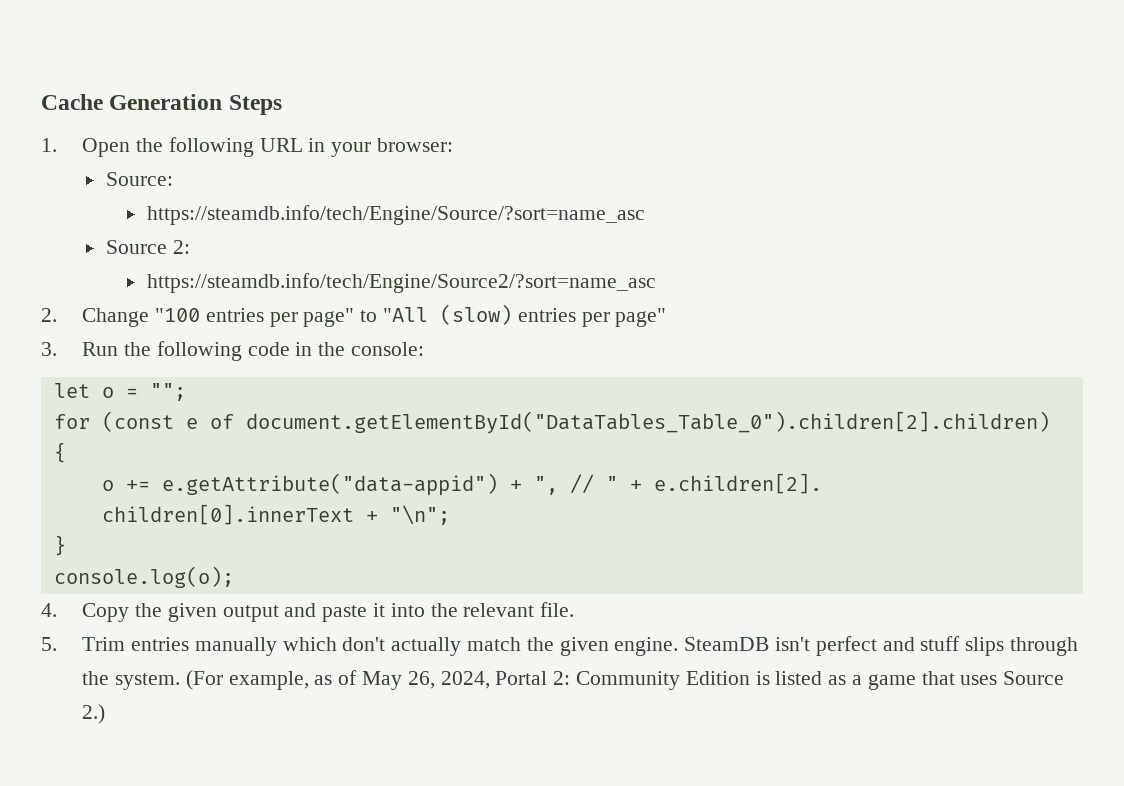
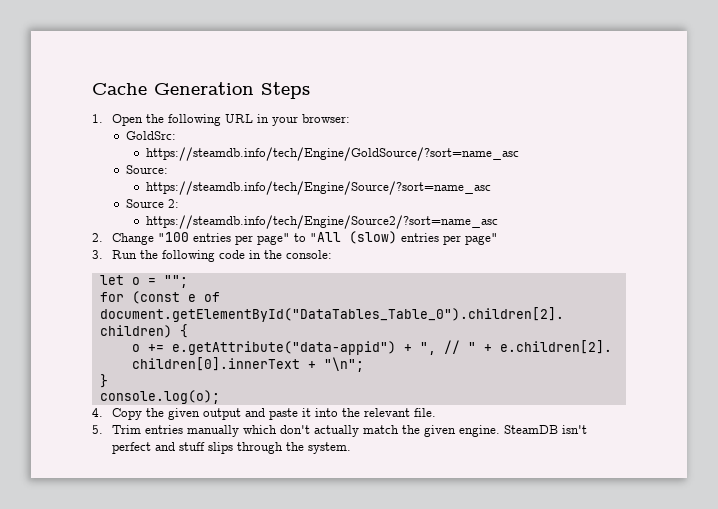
+ GoldSrc:
+ https://steamdb.info/tech/Engine/GoldSource/?sort=name_asc
- (For example, as of May 26, 2024, Portal 2: Community Edition is listed as a game that uses Source 2.)

